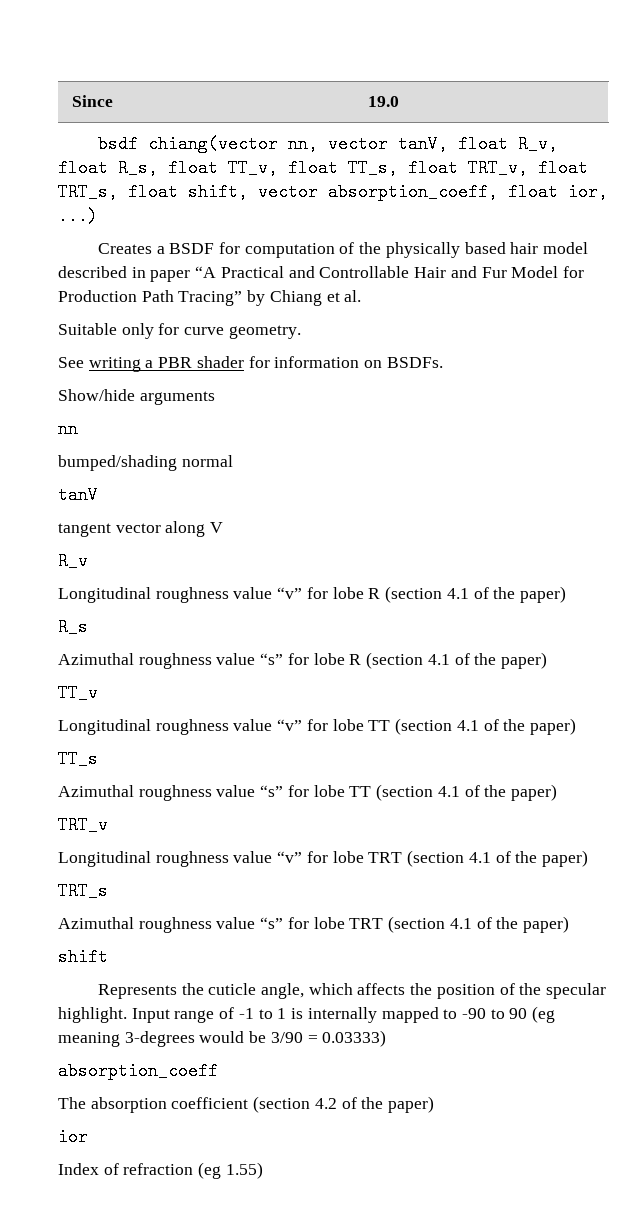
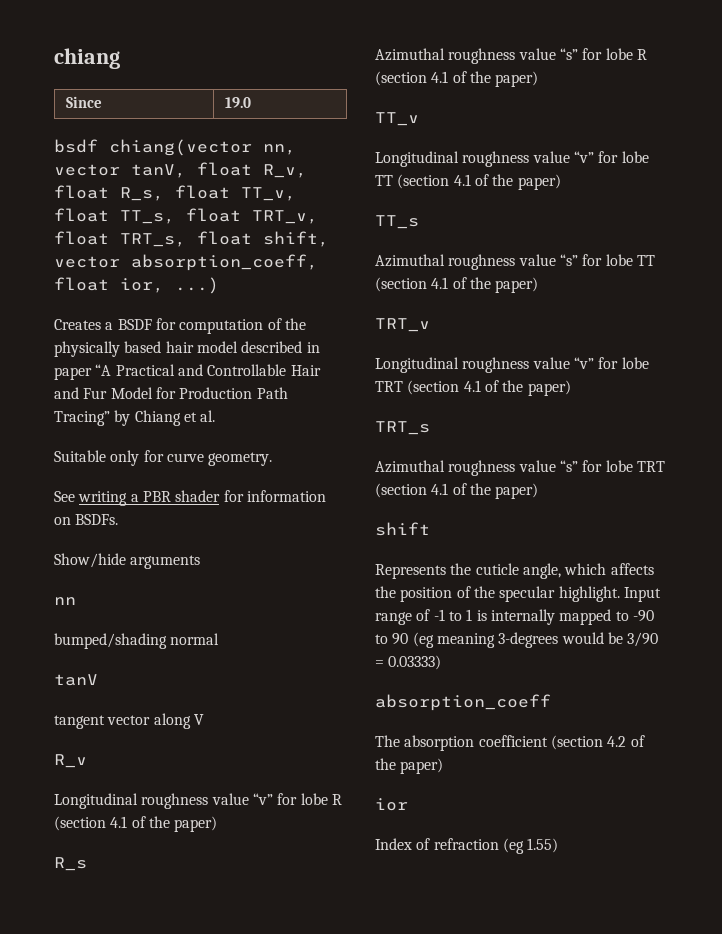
+ chiang

